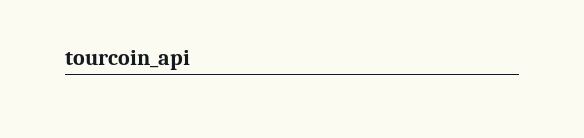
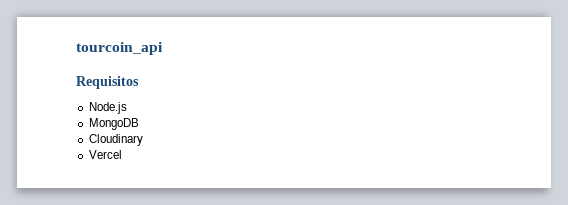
+ Requisitos
+ Node.js
+ MongoDB
+ Cloudinary
+ Vercel

